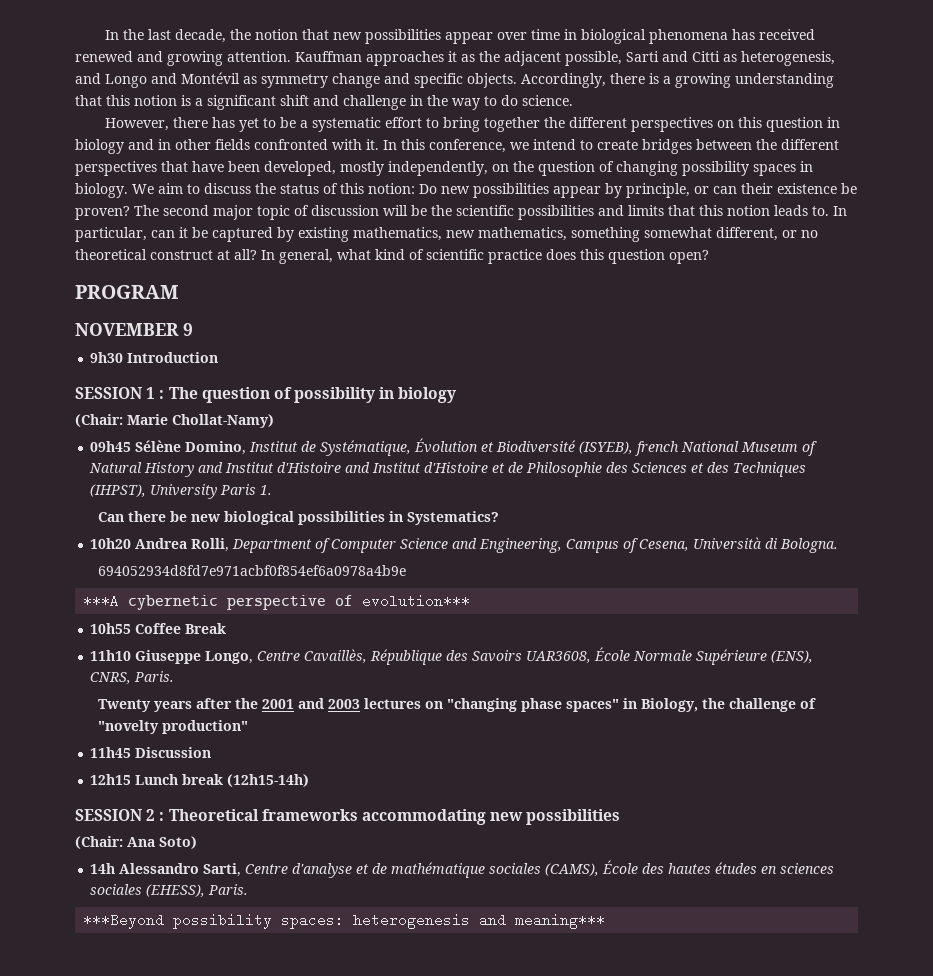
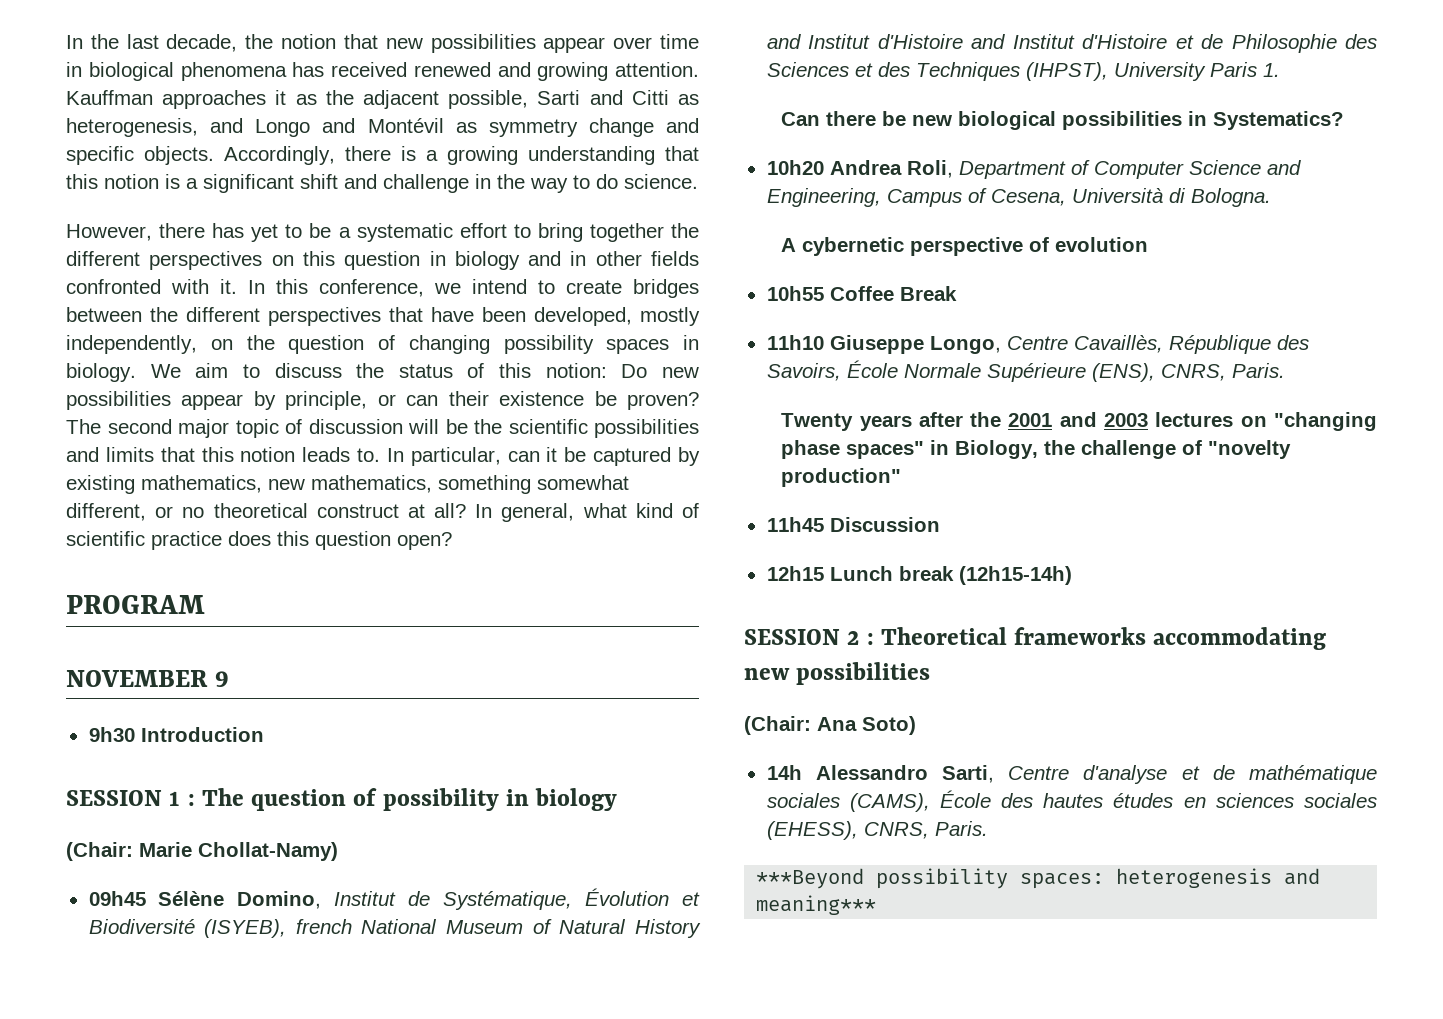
- 10h20 Andrea Rolli, Department of Computer Science and Engineering, Campus of Cesena, Università di Bologna.
+ 10h20 Andrea Roli, Department of Computer Science and Engineering, Campus of Cesena, Università di Bologna.
- 694052934d8fd7e971acbf0f854ef6a0978a4b9e
- ***A cybernetic perspective of evolution***
+ A cybernetic perspective of evolution
- 11h10 Giuseppe Longo, Centre Cavaillès, République des Savoirs UAR3608, École Normale Supérieure (ENS), CNRS, Paris.
+ 11h10 Giuseppe Longo, Centre Cavaillès, République des Savoirs, École Normale Supérieure (ENS), CNRS, Paris.
- 14h Alessandro Sarti, Centre d'analyse et de mathématique sociales (CAMS), École des hautes études en sciences sociales (EHESS), Paris.
+ 14h Alessandro Sarti, Centre d'analyse et de mathématique sociales (CAMS), École des hautes études en sciences sociales (EHESS), CNRS, Paris.

